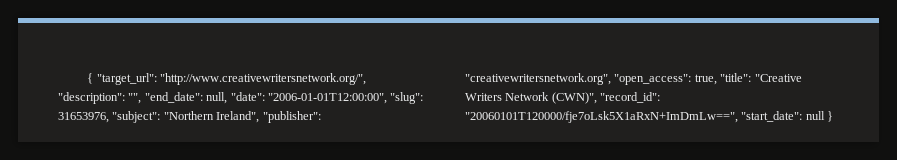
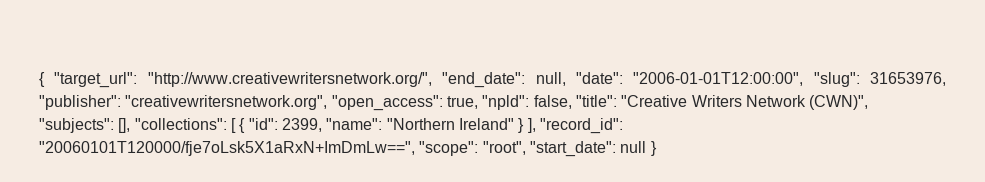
- { "target_url": "http://www.creativewritersnetwork.org/", "description": "", "end_date": null, "date": "2006-01-01T12:00:00", "slug": 31653976, "subject": "Northern Ireland", "publisher": "creativewritersnetwork.org", "open_access": true, "title": "Creative Writers Network (CWN)", "record_id": "20060101T120000/fje7oLsk5X1aRxN+ImDmLw==", "start_date": null }
+ { "target_url": "http://www.creativewritersnetwork.org/", "end_date": null, "date": "2006-01-01T12:00:00", "slug": 31653976, "publisher": "creativewritersnetwork.org", "open_access": true, "npld": false, "title": "Creative Writers Network (CWN)", "subjects": [], "collections": [ { "id": 2399, "name": "Northern Ireland" } ], "record_id": "20060101T120000/fje7oLsk5X1aRxN+ImDmLw==", "scope": "root", "start_date": null }

